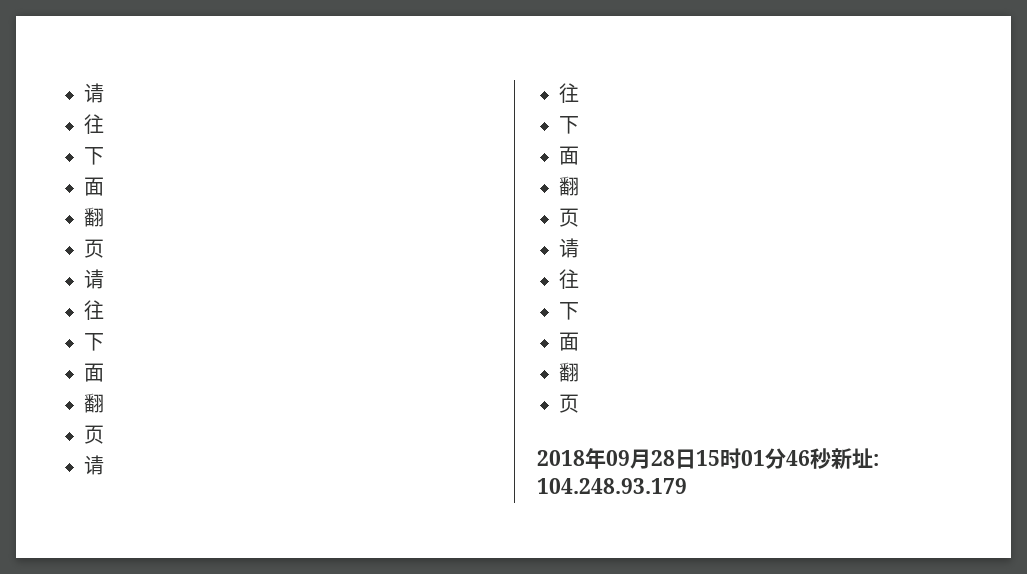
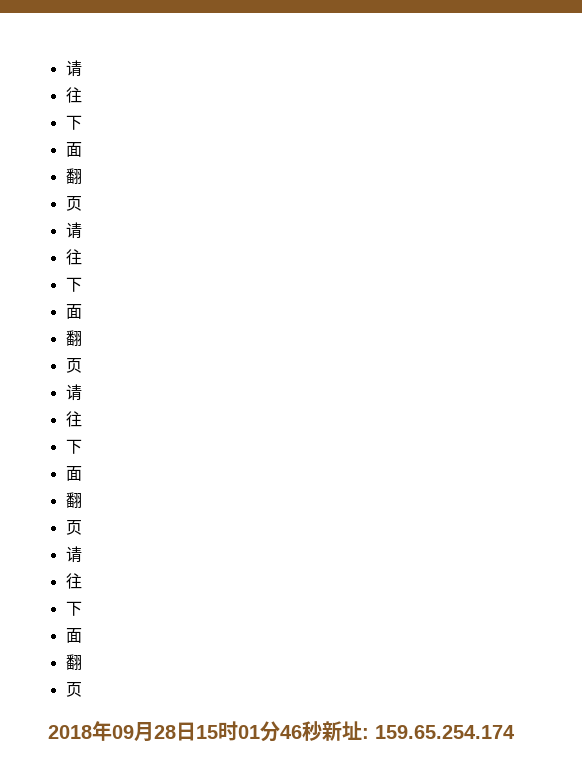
- 2018年09月28日15时01分46秒新址: 104.248.93.179
+ 2018年09月28日15时01分46秒新址: 159.65.254.174

